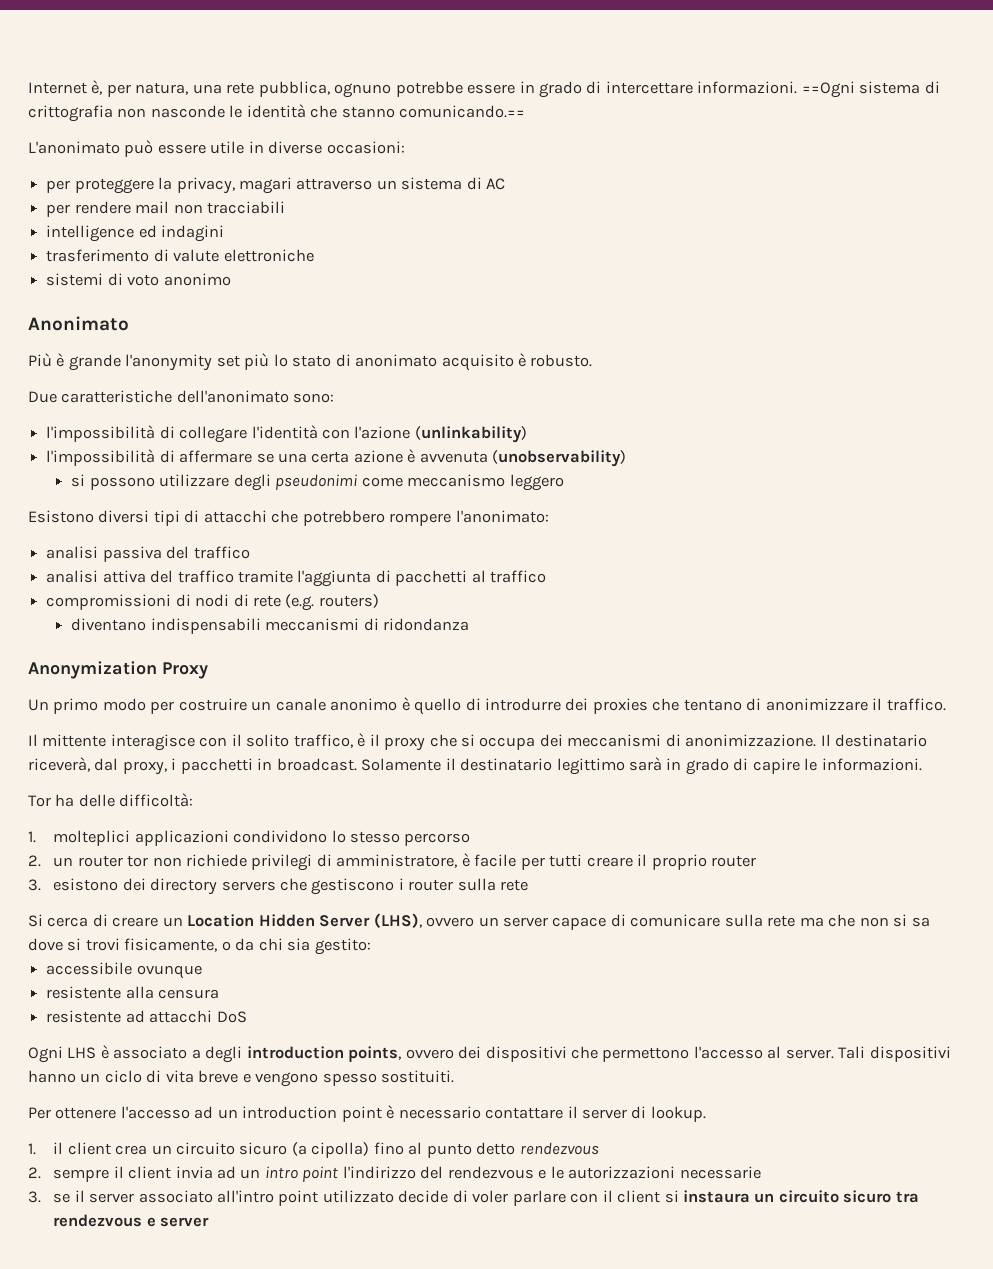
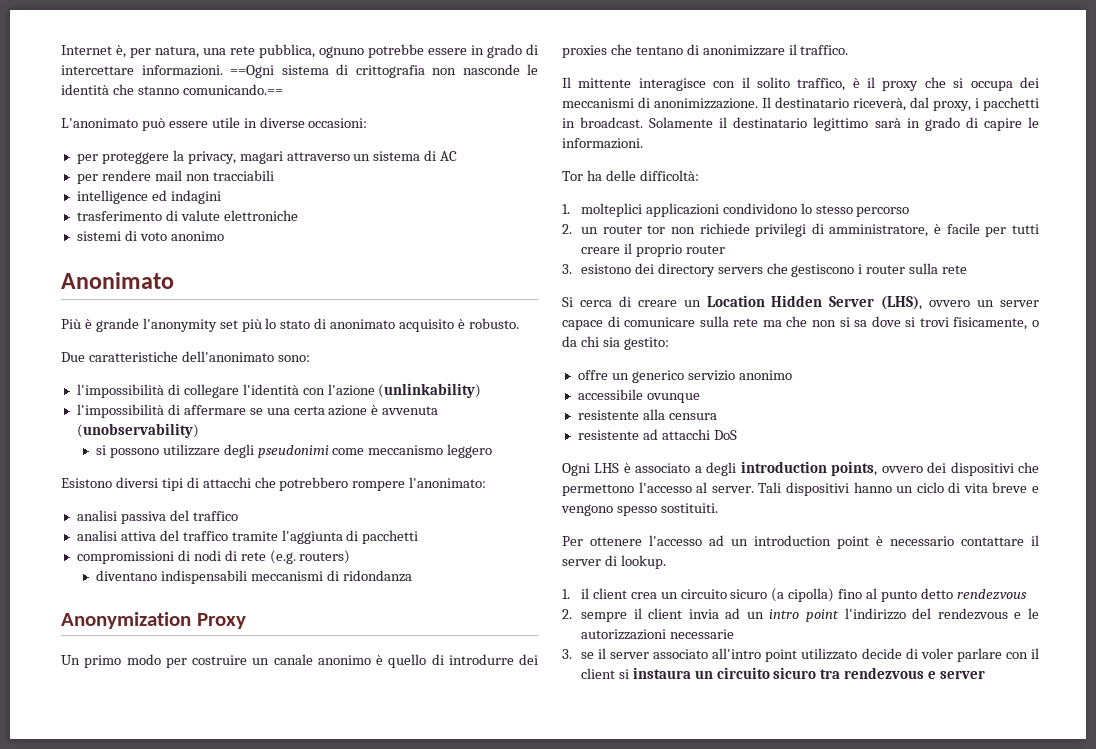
- analisi attiva del traffico tramite l'aggiunta di pacchetti al traffico
+ analisi attiva del traffico tramite l'aggiunta di pacchetti
+ offre un generico servizio anonimo

